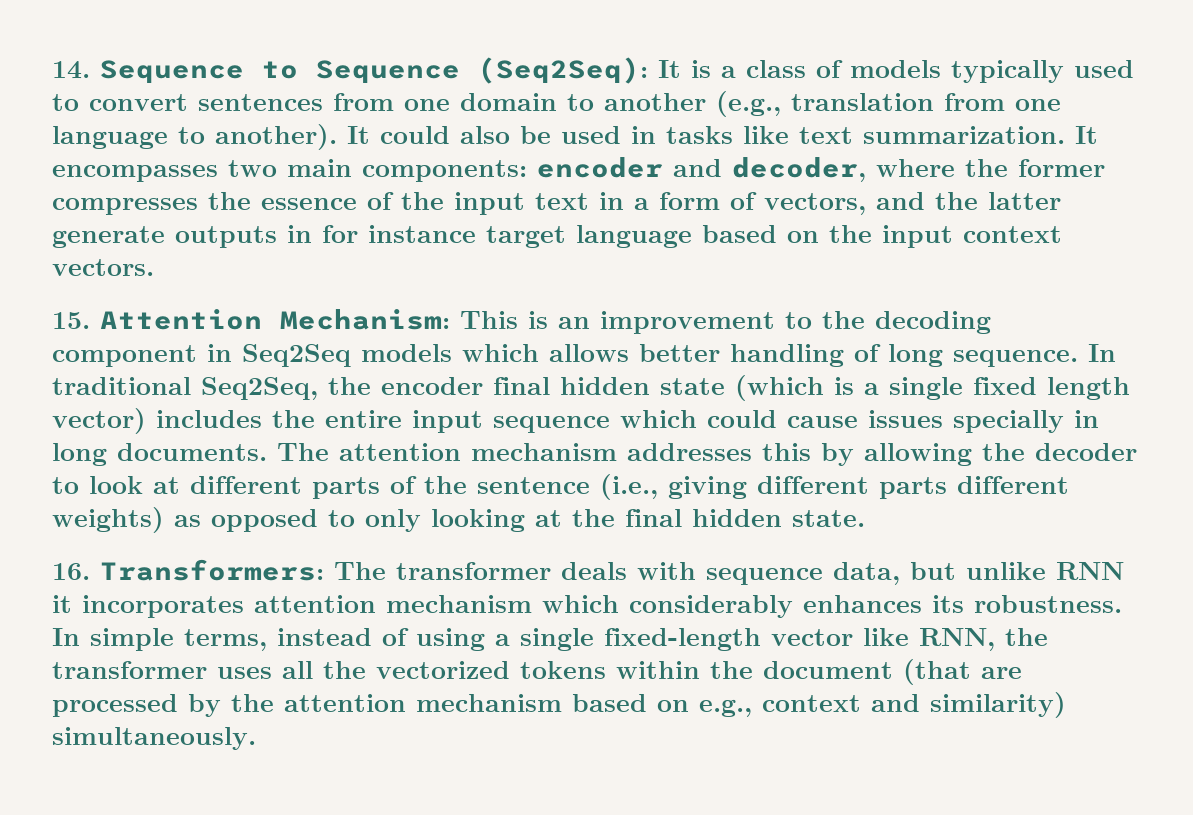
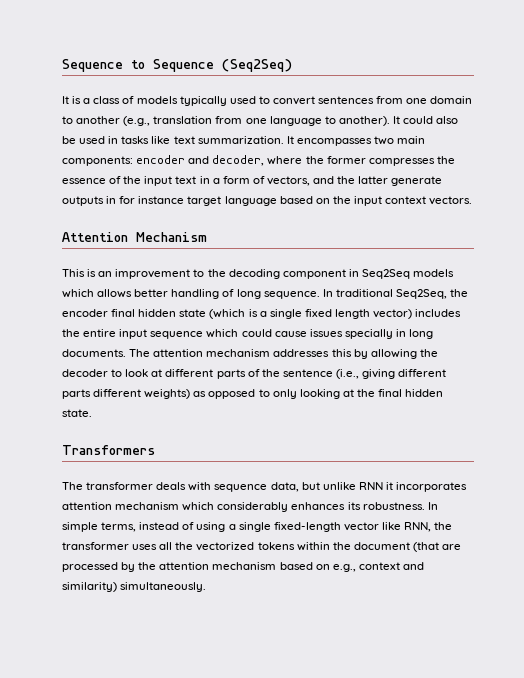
- 14. Sequence to Sequence (Seq2Seq): It is a class of models typically used to convert sentences from one domain to another (e.g., translation from one language to another).
+ Sequence to Sequence (Seq2Seq)
+ It is a class of models typically used to convert sentences from one domain to another (e.g., translation from one language to another).
- 15. Attention Mechanism: This is an improvement to the decoding component in Seq2Seq models which allows better handling of long sequence.
+ Attention Mechanism
+ This is an improvement to the decoding component in Seq2Seq models which allows better handling of long sequence.
- 16. Transformers: The transformer deals with sequence data, but unlike RNN it incorporates attention mechanism which considerably enhances its robustness.
+ Transformers
+ The transformer deals with sequence data, but unlike RNN it incorporates attention mechanism which considerably enhances its robustness.

